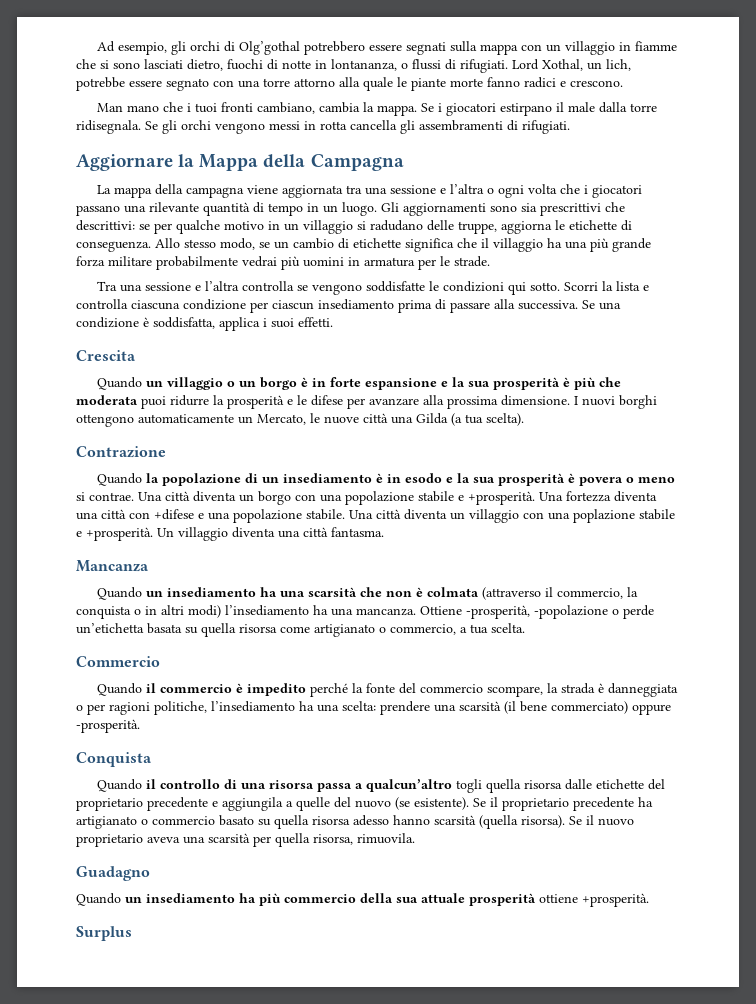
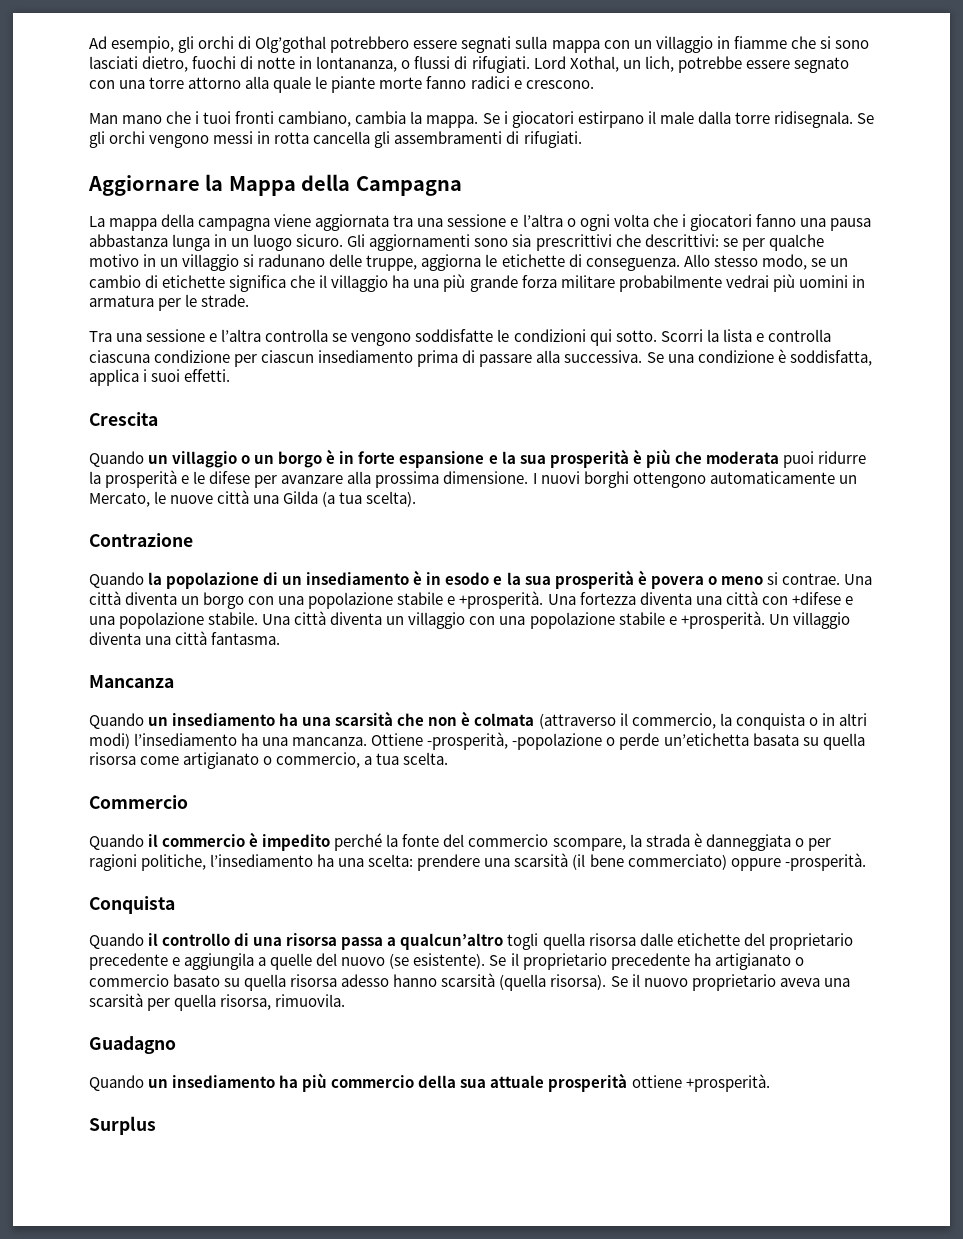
- La mappa della campagna viene aggiornata tra una sessione e l’altra o ogni volta che i giocatori passano una rilevante quantità di tempo in un luogo.
+ La mappa della campagna viene aggiornata tra una sessione e l’altra o ogni volta che i giocatori fanno una pausa abbastanza lunga in un luogo sicuro.
- Gli aggiornamenti sono sia prescrittivi che descrittivi: se per qualche motivo in un villaggio si radudano delle truppe, aggiorna le etichette di conseguenza.
+ Gli aggiornamenti sono sia prescrittivi che descrittivi: se per qualche motivo in un villaggio si radunano delle truppe, aggiorna le etichette di conseguenza.
- Una città diventa un villaggio con una poplazione stabile e +prosperità.
+ Una città diventa un villaggio con una popolazione stabile e +prosperità.

